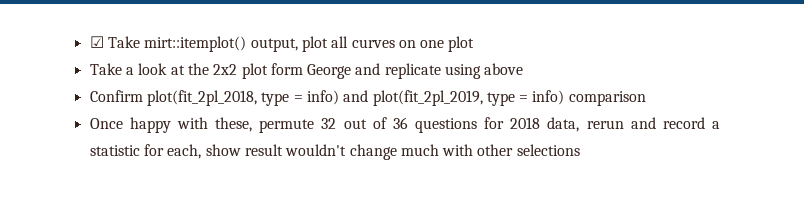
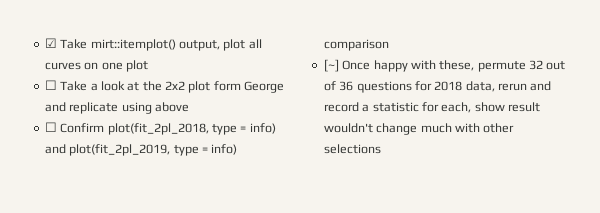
- Take a look at the 2x2 plot form George and replicate using above
+ ☐ Take a look at the 2x2 plot form George and replicate using above
- Confirm plot(fit_2pl_2018, type = info) and plot(fit_2pl_2019, type = info) comparison
+ ☐ Confirm plot(fit_2pl_2018, type = info) and plot(fit_2pl_2019, type = info) comparison
- Once happy with these, permute 32 out of 36 questions for 2018 data, rerun and record a statistic for each, show result wouldn't change much with other selections
+ [~] Once happy with these, permute 32 out of 36 questions for 2018 data, rerun and record a statistic for each, show result wouldn't change much with other selections

